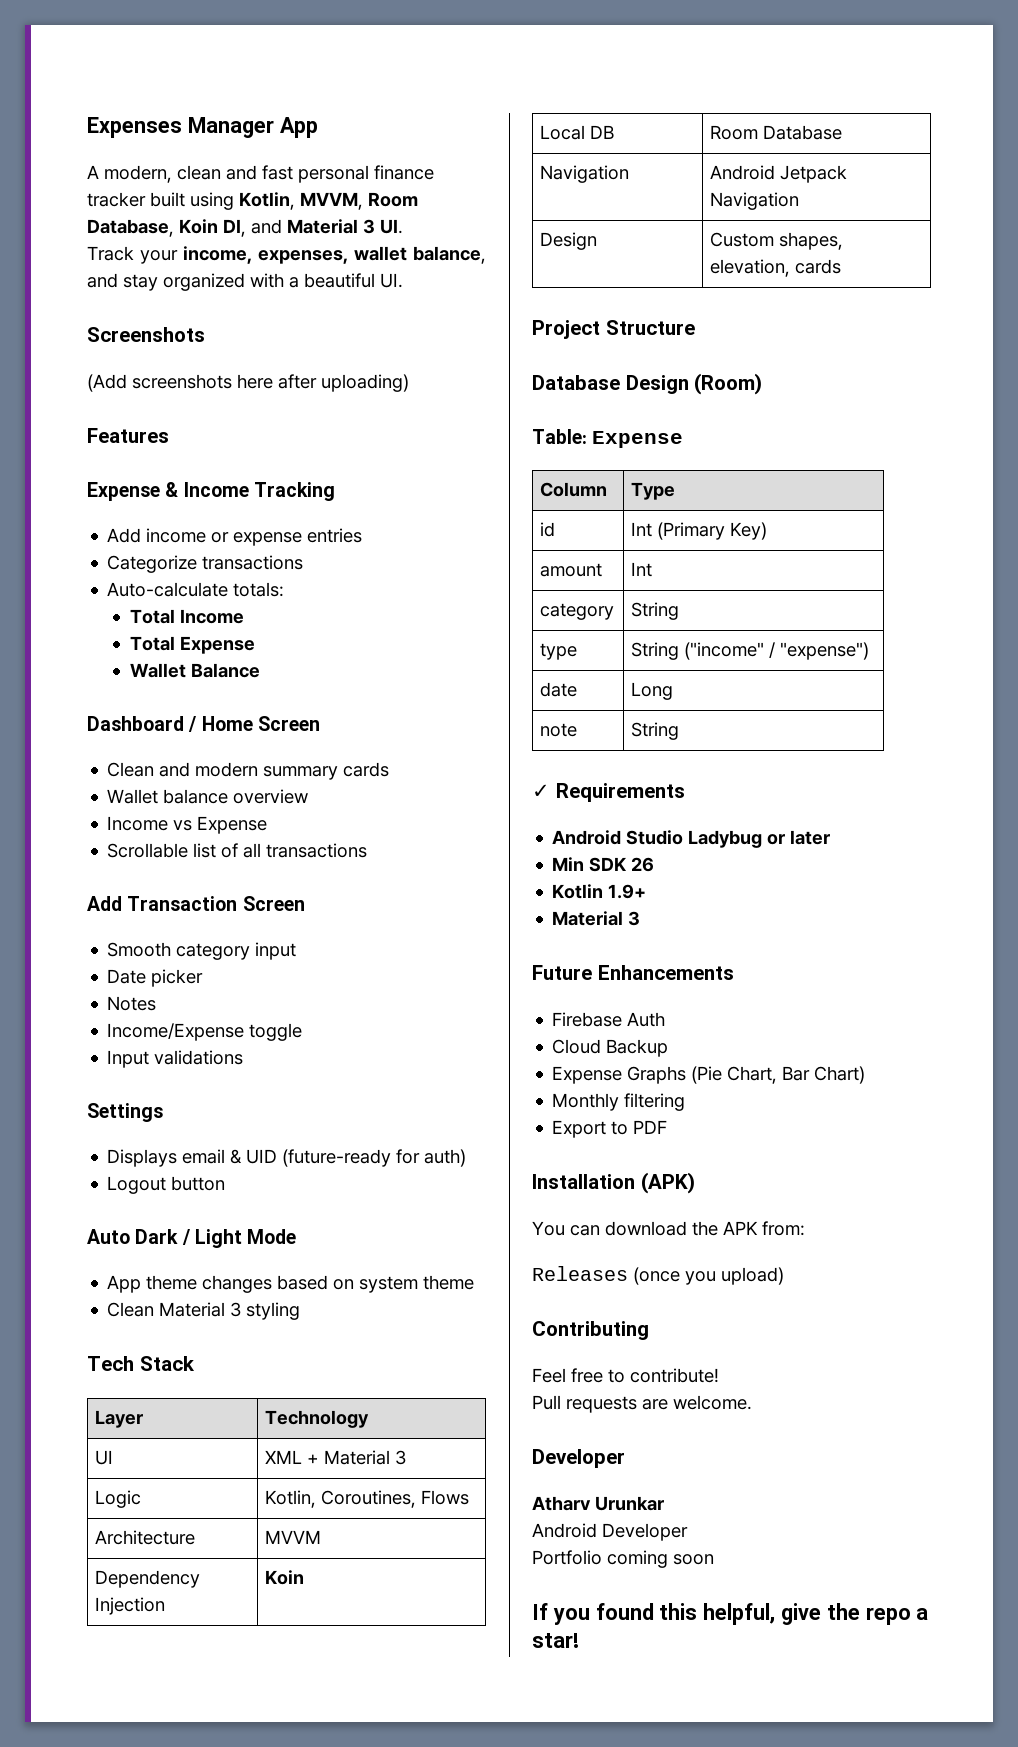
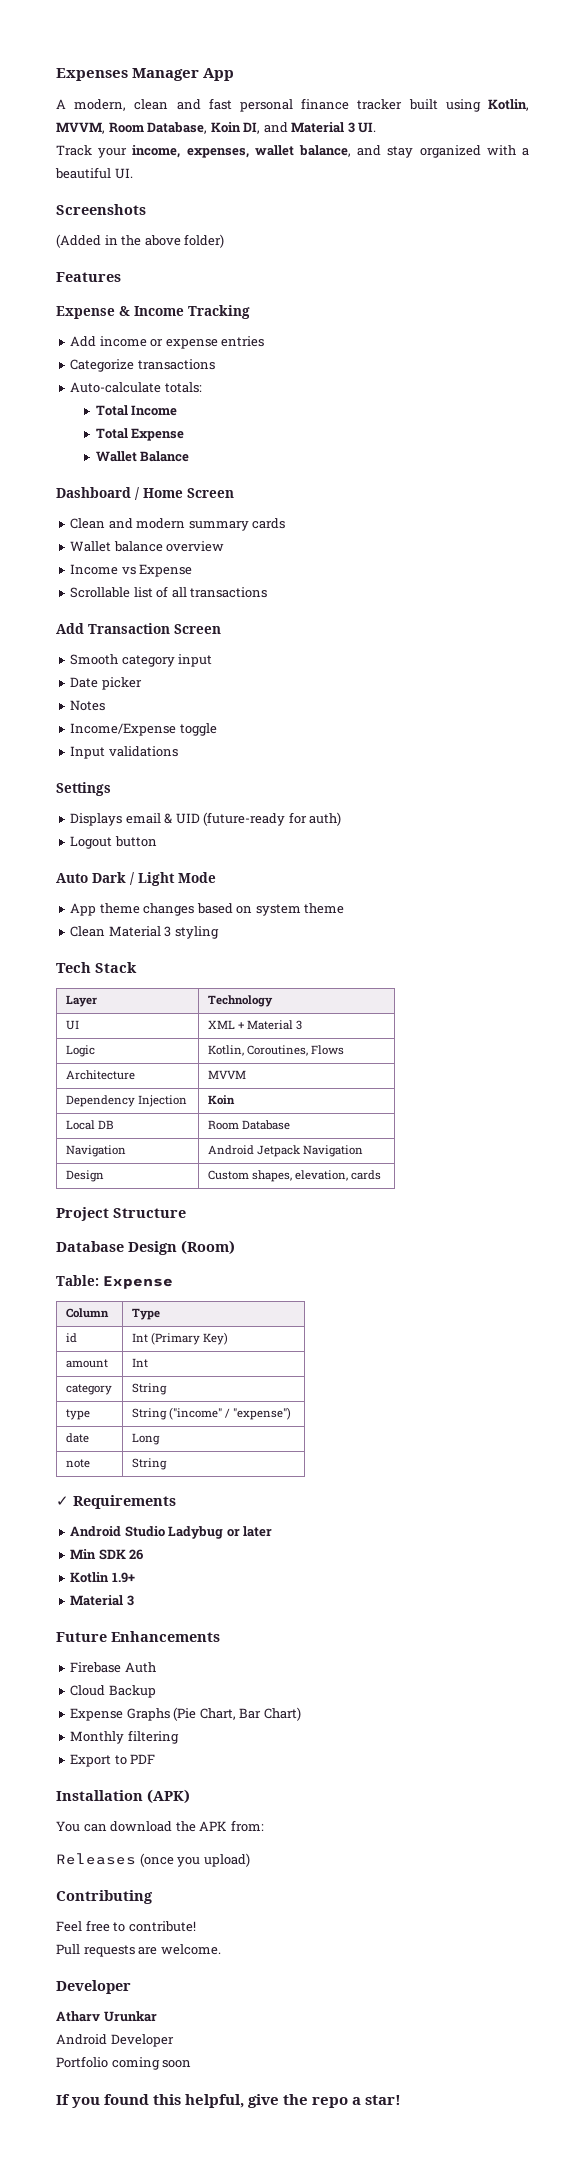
- (Add screenshots here after uploading)
+ (Added in the above folder)

